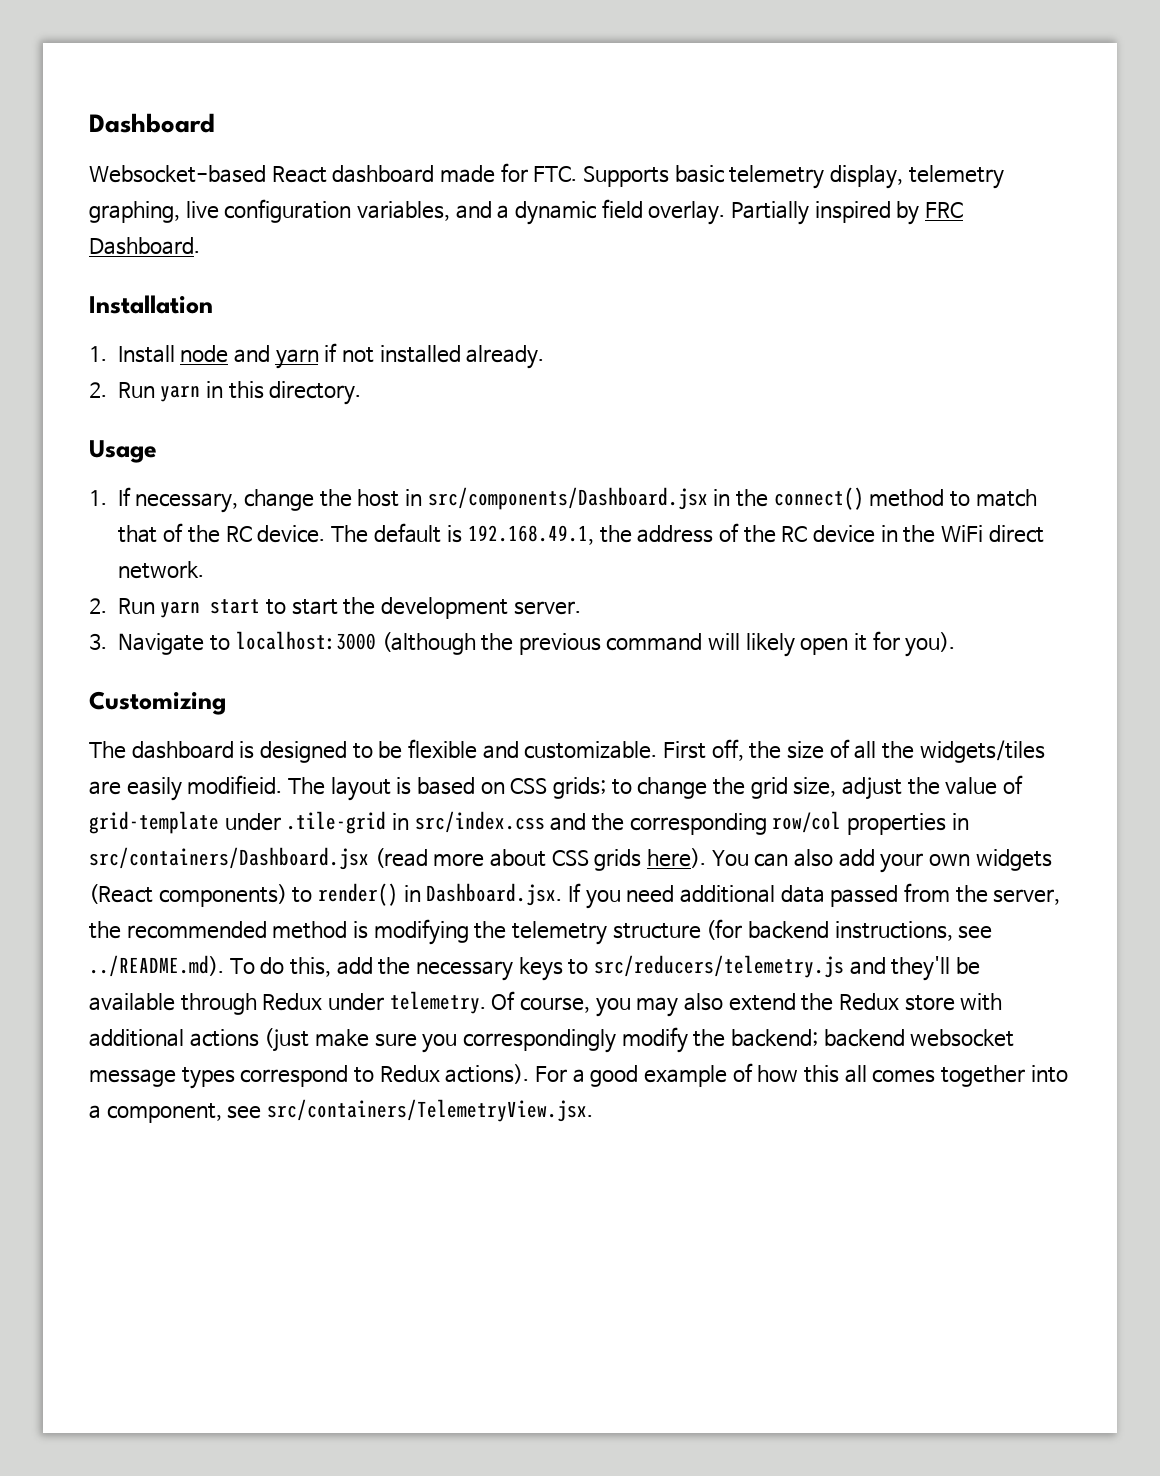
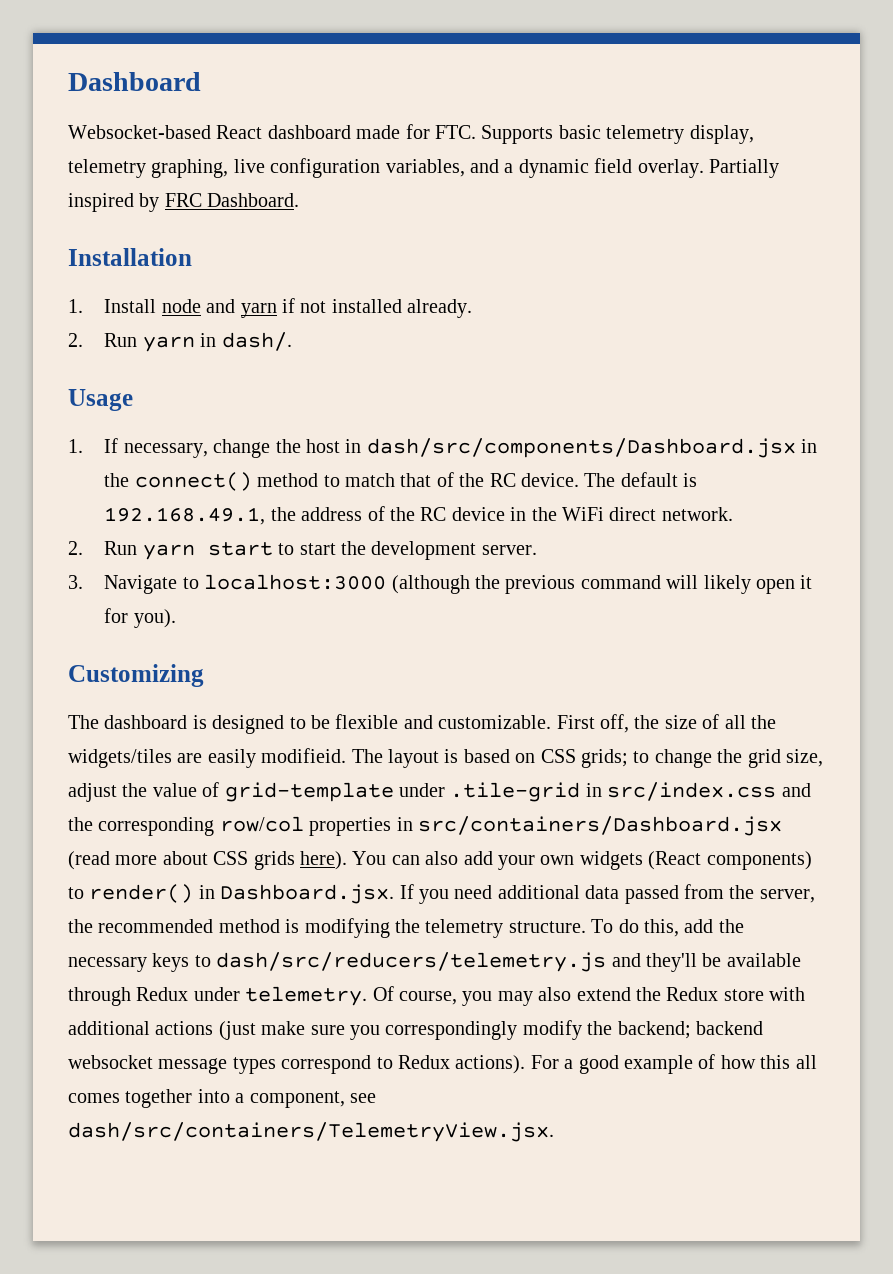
- 2. Run yarn in this directory.
+ 2. Run yarn in dash/.
- 1. If necessary, change the host in src/components/Dashboard.jsx in the connect() method to match that of the RC device.
+ 1. If necessary, change the host in dash/src/components/Dashboard.jsx in the connect() method to match that of the RC device.
- You can also add your own widgets (React components) to render() in Dashboard.jsx. If you need additional data passed from the server, the recommended method is modifying the telemetry structure (for backend instructions, see ../README.md). To do this, add the necessary keys to src/reducers/telemetry.js and they'll be available through Redux under telemetry.
+ You can also add your own widgets (React components) to render() in Dashboard.jsx. If you need additional data passed from the server, the recommended method is modifying the telemetry structure. To do this, add the necessary keys to dash/src/reducers/telemetry.js and they'll be available through Redux under telemetry.
- For a good example of how this all comes together into a component, see src/containers/TelemetryView.jsx.
+ For a good example of how this all comes together into a component, see dash/src/containers/TelemetryView.jsx.

